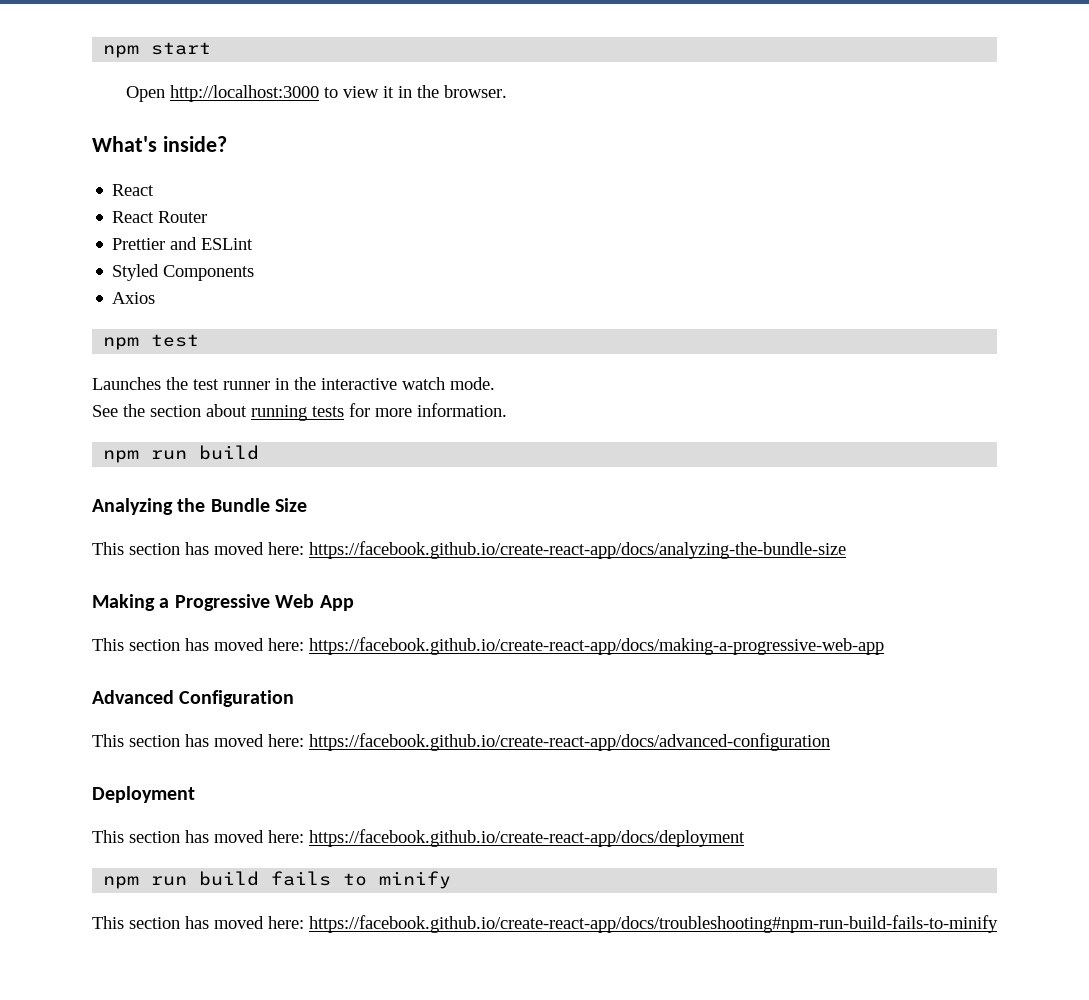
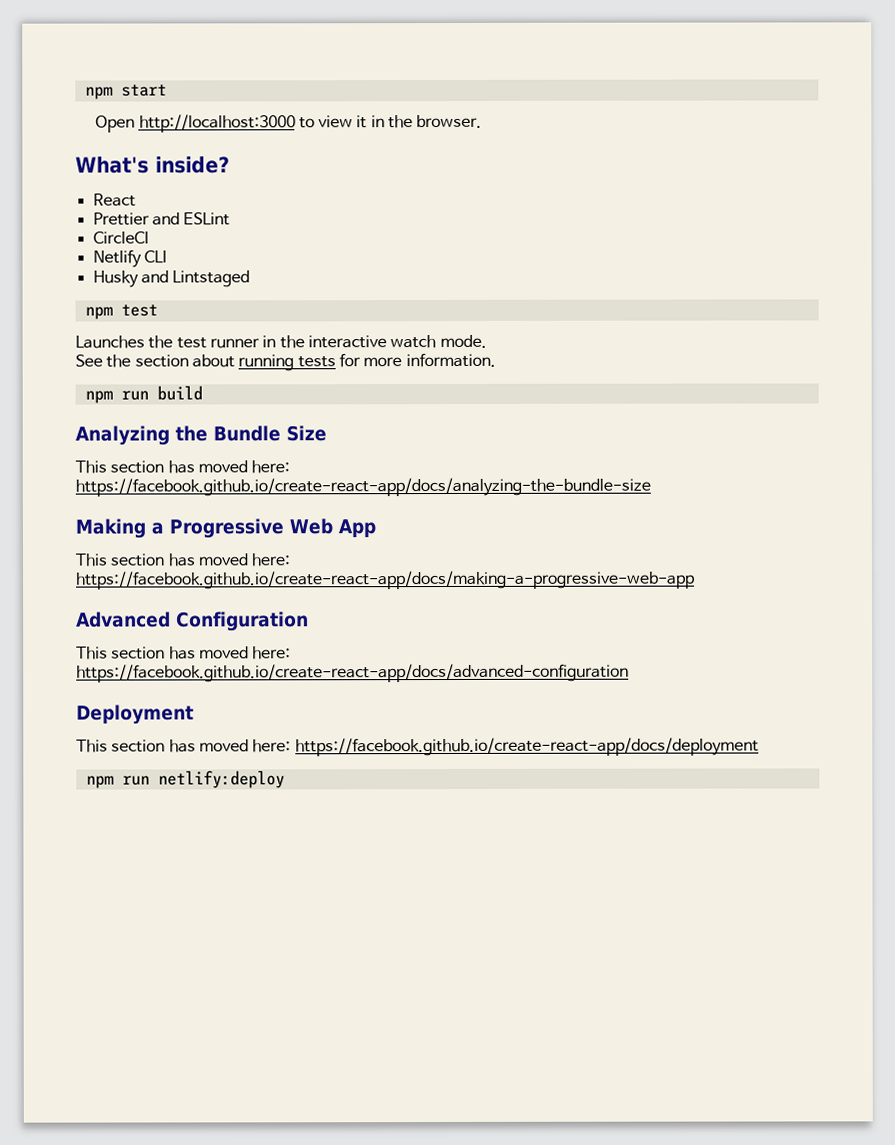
- React Router
- Styled Components
- Axios
+ CircleCI
+ Netlify CLI
+ Husky and Lintstaged
- npm run build fails to minify
- This section has moved here: https://facebook.github.io/create-react-app/docs/troubleshooting#npm-run-build-fails-to-minify
+ npm run netlify:deploy

